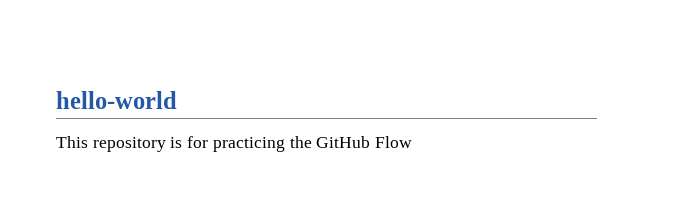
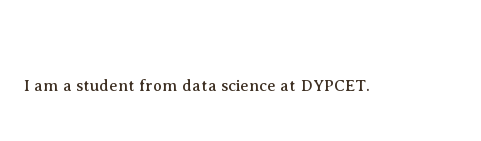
- hello-world
- This repository is for practicing the GitHub Flow
+ I am a student from data science at DYPCET.

